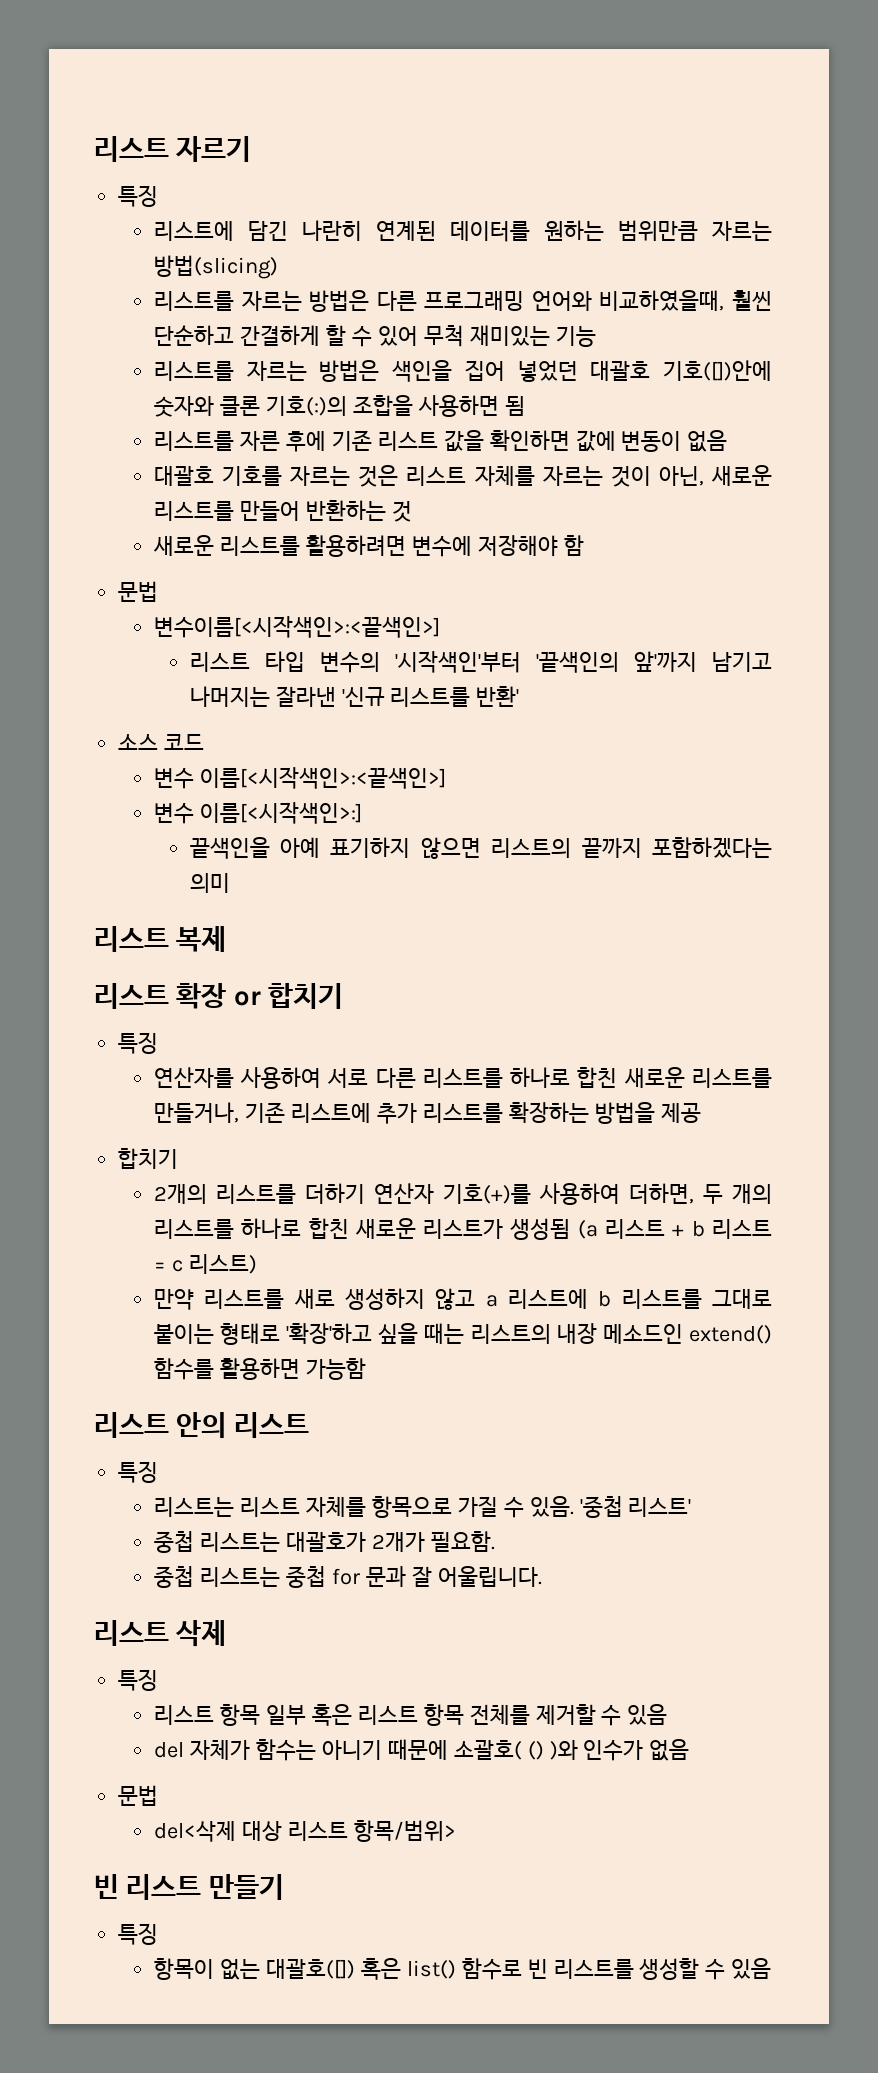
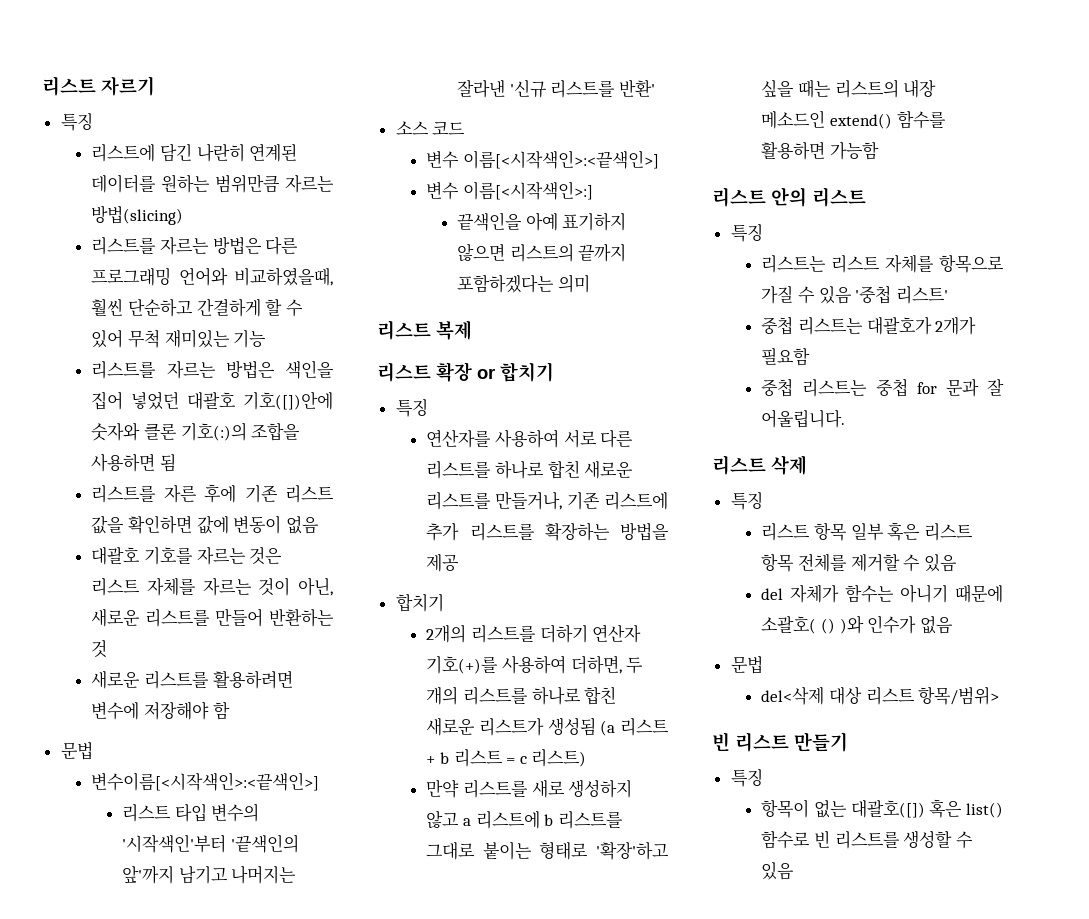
- 리스트는 리스트 자체를 항목으로 가질 수 있음. '중첩 리스트'
+ 리스트는 리스트 자체를 항목으로 가질 수 있음 '중첩 리스트'
- 중첩 리스트는 대괄호가 2개가 필요함.
+ 중첩 리스트는 대괄호가 2개가 필요함

